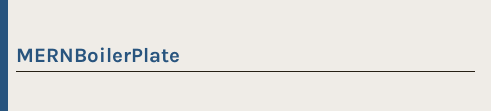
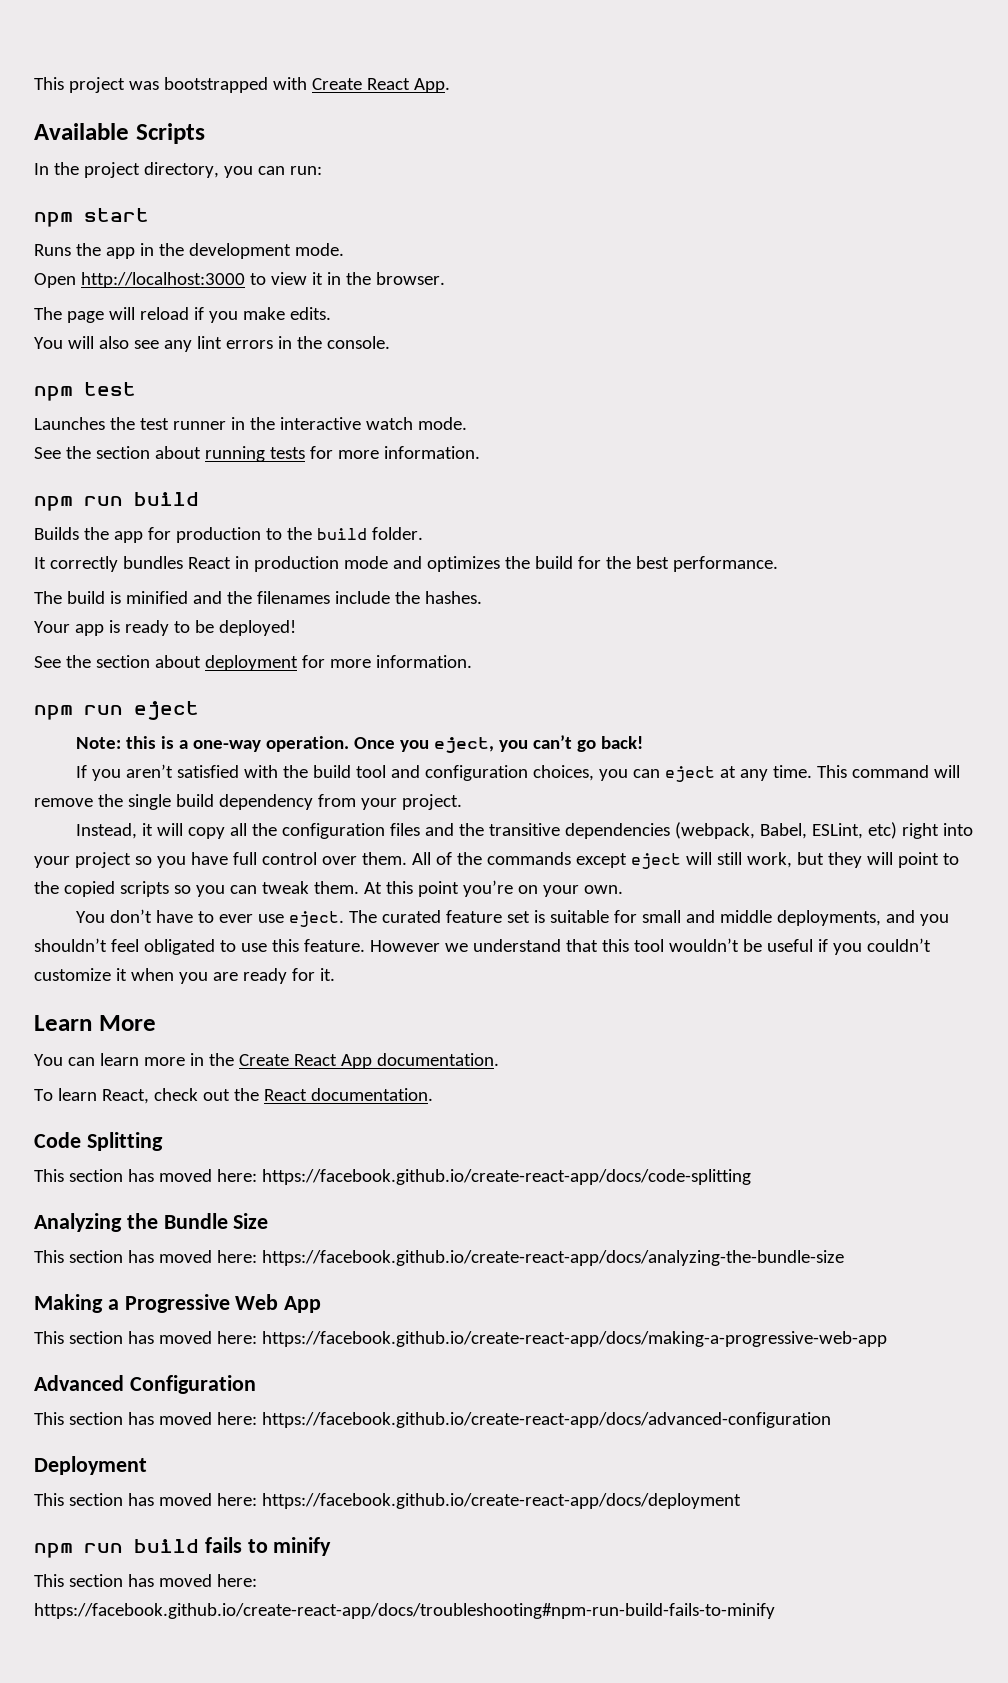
- MERNBoilerPlate
+ This project was bootstrapped with Create React App.
+ Available Scripts
+ In the project directory, you can run:
+ npm start
+ Runs the app in the development mode.
+ Open http://localhost:3000 to view it in the browser.
+ The page will reload if you make edits.
+ You will also see any lint errors in the console.
+ npm test
+ Launches the test runner in the interactive watch mode.
+ See the section about running tests for more information.
+ npm run build
+ Builds the app for production to the build folder.
+ It correctly bundles React in production mode and optimizes the build for the best performance.
+ The build is minified and the filenames include the hashes.
+ Your app is ready to be deployed!
+ See the section about deployment for more information.
+ npm run eject
+ Note: this is a one-way operation. Once you eject, you can’t go back!
+ If you aren’t satisfied with the build tool and configuration choices, you can eject at any time. This command will remove the single build dependency from your project.
+ Instead, it will copy all the configuration files and the transitive dependencies (webpack, Babel, ESLint, etc) right into your project so you have full control over them. All of the commands except eject will still work, but they will point to the copied scripts so you can tweak them. At this point you’re on your own.
+ You don’t have to ever use eject. The curated feature set is suitable for small and middle deployments, and you shouldn’t feel obligated to use this feature. However we understand that this tool wouldn’t be useful if you couldn’t customize it when you are ready for it.
+ Learn More
+ You can learn more in the Create React App documentation.
+ To learn React, check out the React documentation.
+ Code Splitting
+ This section has moved here: https://facebook.github.io/create-react-app/docs/code-splitting
+ Analyzing the Bundle Size
+ This section has moved here: https://facebook.github.io/create-react-app/docs/analyzing-the-bundle-size
+ Making a Progressive Web App
+ This section has moved here: https://facebook.github.io/create-react-app/docs/making-a-progressive-web-app
+ Advanced Configuration
+ This section has moved here: https://facebook.github.io/create-react-app/docs/advanced-configuration
+ Deployment
+ This section has moved here: https://facebook.github.io/create-react-app/docs/deployment
+ npm run build fails to minify
+ This section has moved here: https://facebook.github.io/create-react-app/docs/troubleshooting#npm-run-build-fails-to-minify

